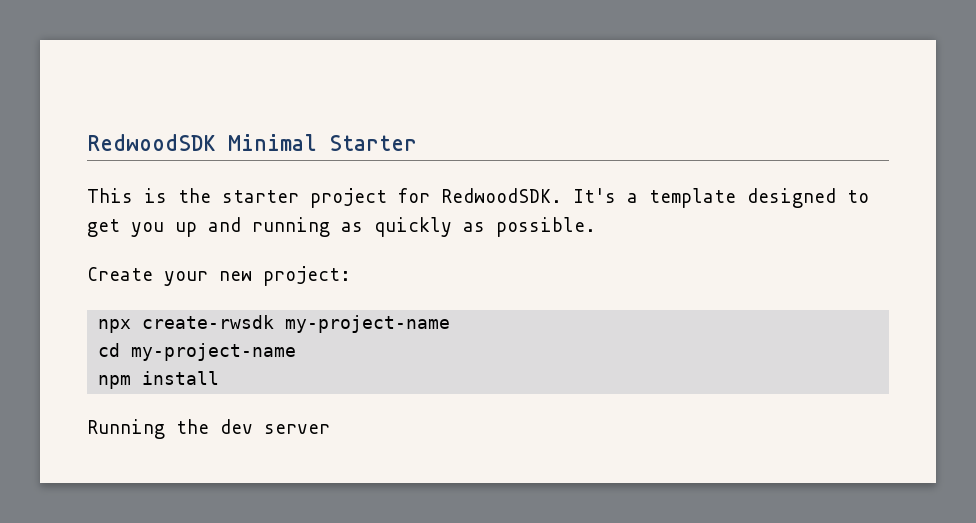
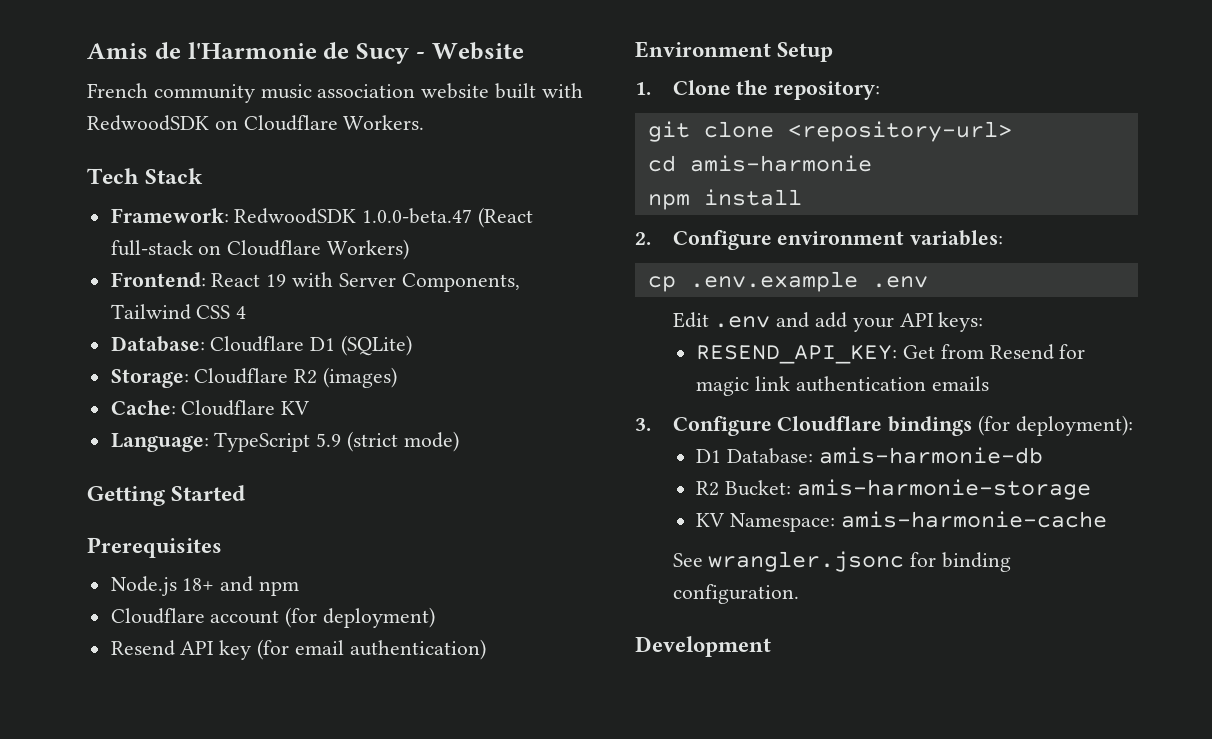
- RedwoodSDK Minimal Starter
- This is the starter project for RedwoodSDK. It's a template designed to get you up and running as quickly as possible.
- Create your new project:
- npx create-rwsdk my-project-name
+ Amis de l'Harmonie de Sucy - Website
+ French community music association website built with RedwoodSDK on Cloudflare Workers.
+ Tech Stack
+ Framework: RedwoodSDK 1.0.0-beta.47 (React full-stack on Cloudflare Workers)
+ Frontend: React 19 with Server Components, Tailwind CSS 4
+ Database: Cloudflare D1 (SQLite)
+ Storage: Cloudflare R2 (images)
+ Cache: Cloudflare KV
+ Language: TypeScript 5.9 (strict mode)
+ Getting Started
+ Prerequisites
+ Node.js 18+ and npm
+ Cloudflare account (for deployment)
+ Resend API key (for email authentication)
+ Environment Setup
+ 1. Clone the repository:
+ git clone <repository-url>
- cd my-project-name
+ cd amis-harmonie
- Running the dev server
+ 2. Configure environment variables:
+ cp .env.example .env
+ Edit .env and add your API keys:
+ RESEND_API_KEY: Get from Resend for magic link authentication emails
+ 3. Configure Cloudflare bindings (for deployment):
+ D1 Database: amis-harmonie-db
+ R2 Bucket: amis-harmonie-storage
+ KV Namespace: amis-harmonie-cache
+ See wrangler.jsonc for binding configuration.
+ Development

